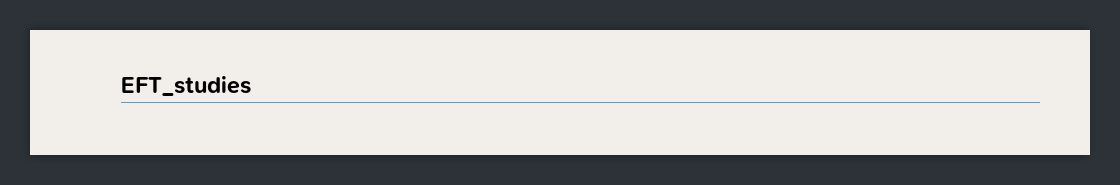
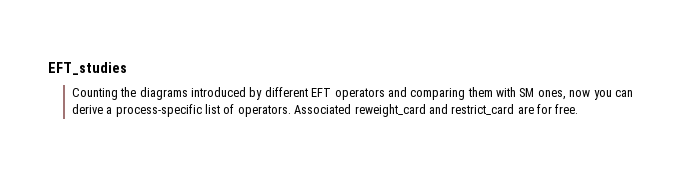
+ Counting the diagrams introduced by different EFT operators and comparing them with SM ones, now you can derive a process-specific list of operators. Associated reweight_card and restrict_card are for free.

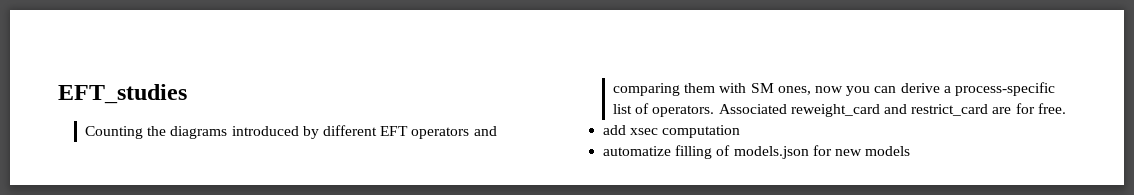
+ add xsec computation
+ automatize filling of models.json for new models

